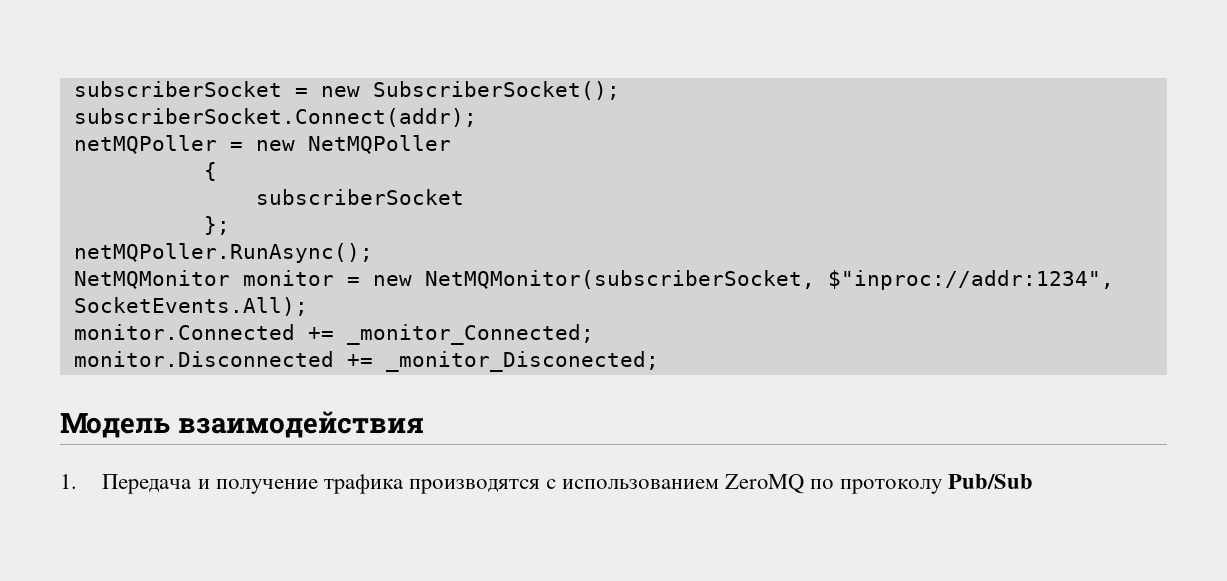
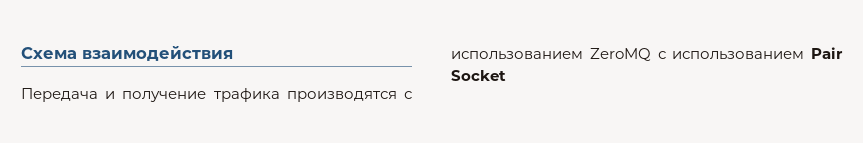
- subscriberSocket = new SubscriberSocket();
- subscriberSocket.Connect(addr);
- netMQPoller = new NetMQPoller
- {
- subscriberSocket
- };
- netMQPoller.RunAsync();
- NetMQMonitor monitor = new NetMQMonitor(subscriberSocket, $"inproc://addr:1234", SocketEvents.All);
- monitor.Connected += _monitor_Connected;
- monitor.Disconnected += _monitor_Disconected;
- Модель взаимодействия
+ Схема взаимодействия
- 1. Передача и получение трафика производятся с использованием ZeroMQ по протоколу Pub/Sub
+ Передача и получение трафика производятся с использованием ZeroMQ с использованием Pair Socket

